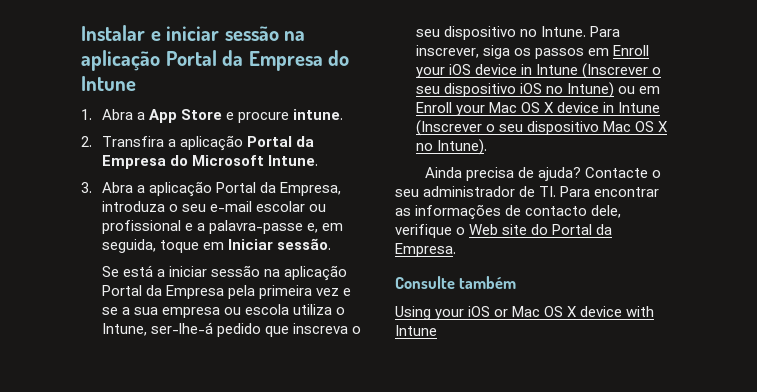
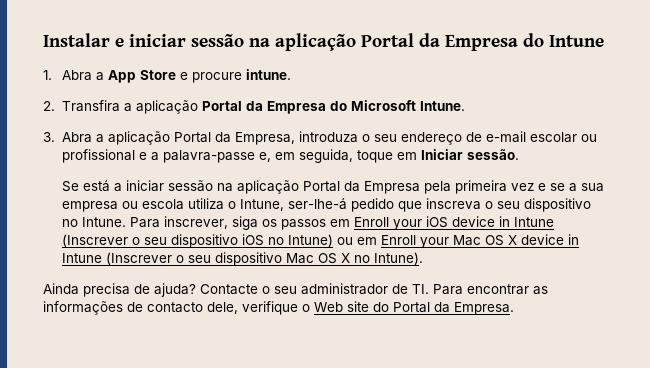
- 3. Abra a aplicação Portal da Empresa, introduza o seu e-mail escolar ou profissional e a palavra-passe e, em seguida, toque em Iniciar sessão.
+ 3. Abra a aplicação Portal da Empresa, introduza o seu endereço de e-mail escolar ou profissional e a palavra-passe e, em seguida, toque em Iniciar sessão.
- Consulte também
- Using your iOS or Mac OS X device with Intune

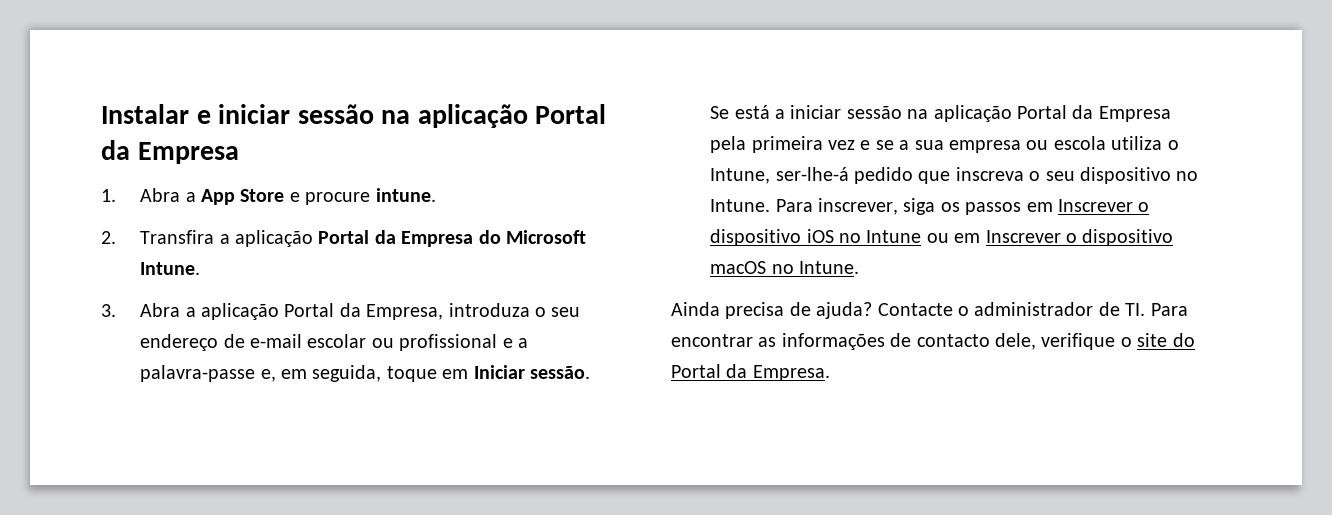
- Instalar e iniciar sessão na aplicação Portal da Empresa do Intune
+ Instalar e iniciar sessão na aplicação Portal da Empresa
- Para inscrever, siga os passos em Enroll your iOS device in Intune (Inscrever o seu dispositivo iOS no Intune) ou em Enroll your Mac OS X device in Intune (Inscrever o seu dispositivo Mac OS X no Intune).
+ Para inscrever, siga os passos em Inscrever o dispositivo iOS no Intune ou em Inscrever o dispositivo macOS no Intune.
- Contacte o seu administrador de TI. Para encontrar as informações de contacto dele, verifique o Web site do Portal da Empresa.
+ Contacte o administrador de TI. Para encontrar as informações de contacto dele, verifique o site do Portal da Empresa.

